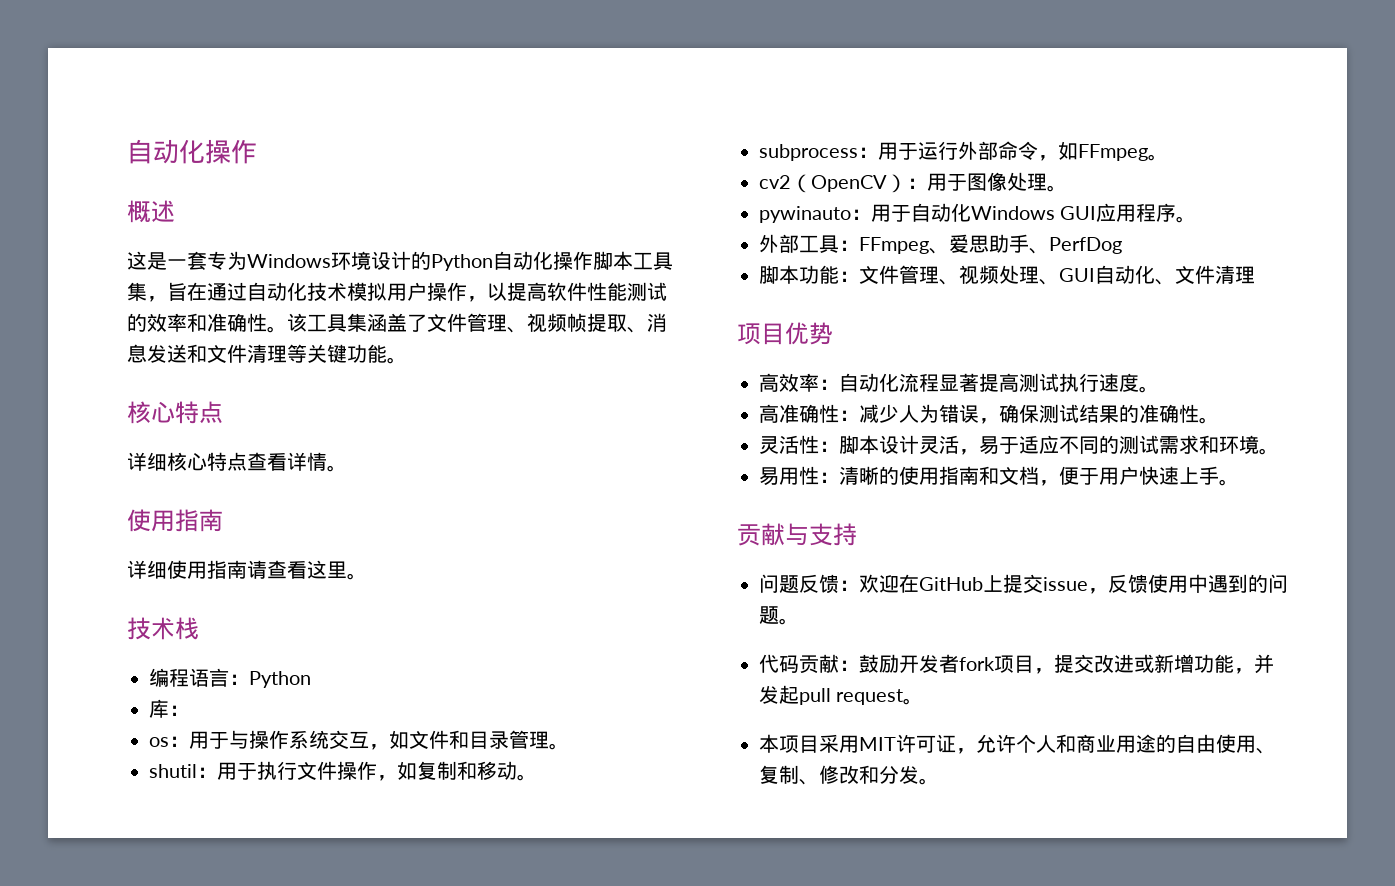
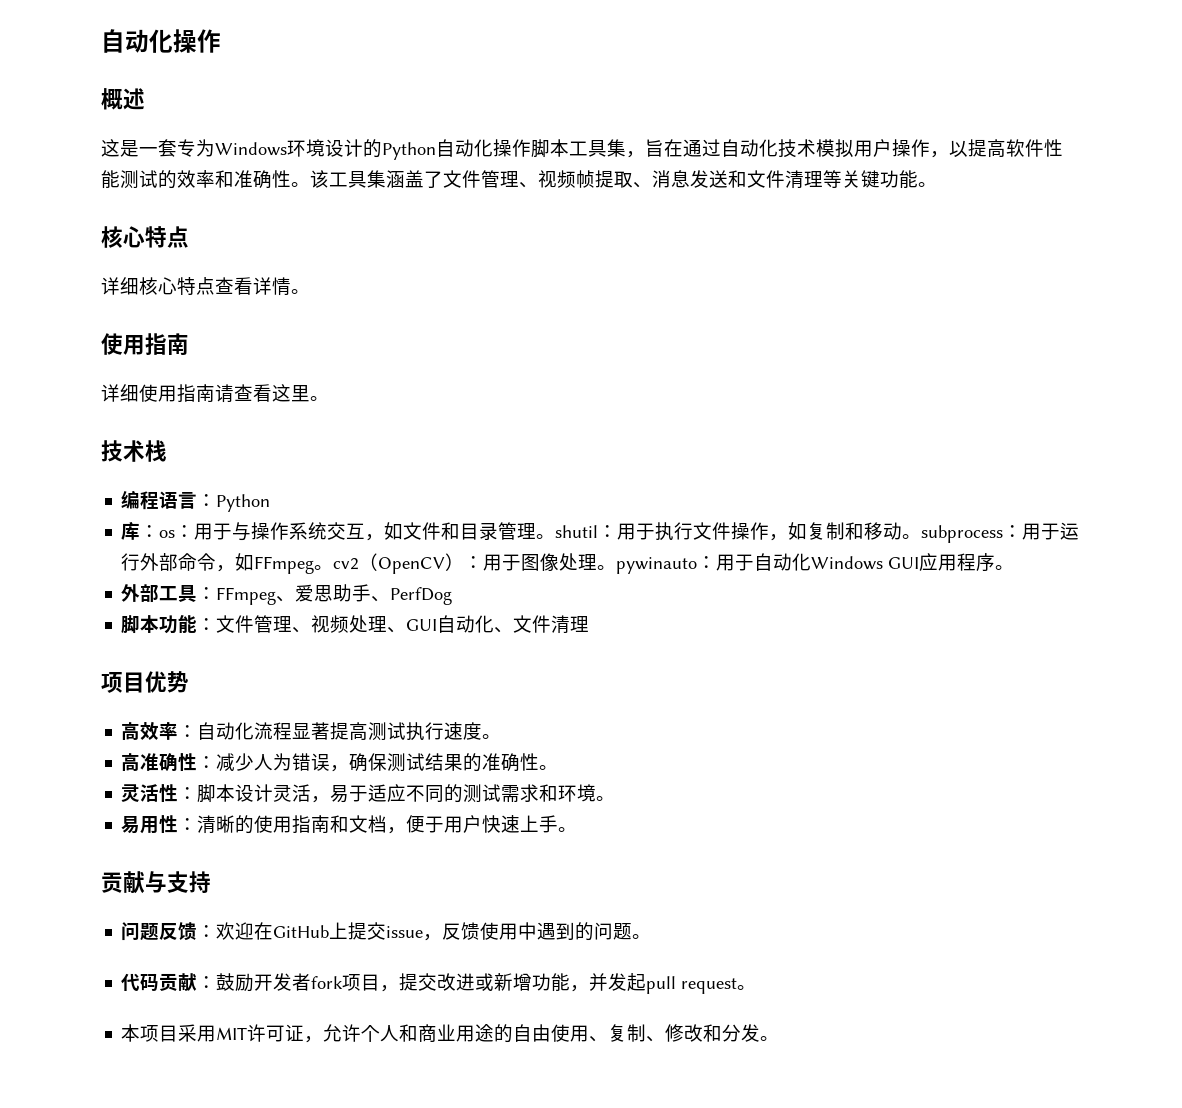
- 库：
- os：用于与操作系统交互，如文件和目录管理。
- shutil：用于执行文件操作，如复制和移动。
- subprocess：用于运行外部命令，如FFmpeg。
- cv2（OpenCV）：用于图像处理。
- pywinauto：用于自动化Windows GUI应用程序。
+ 库：os：用于与操作系统交互，如文件和目录管理。shutil：用于执行文件操作，如复制和移动。subprocess：用于运行外部命令，如FFmpeg。cv2（OpenCV）：用于图像处理。pywinauto：用于自动化Windows GUI应用程序。

